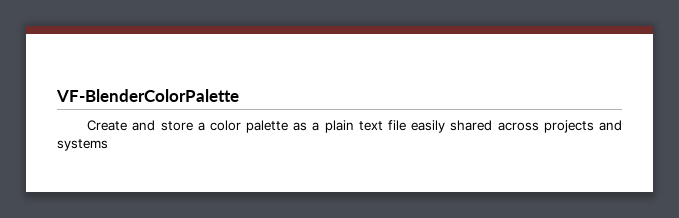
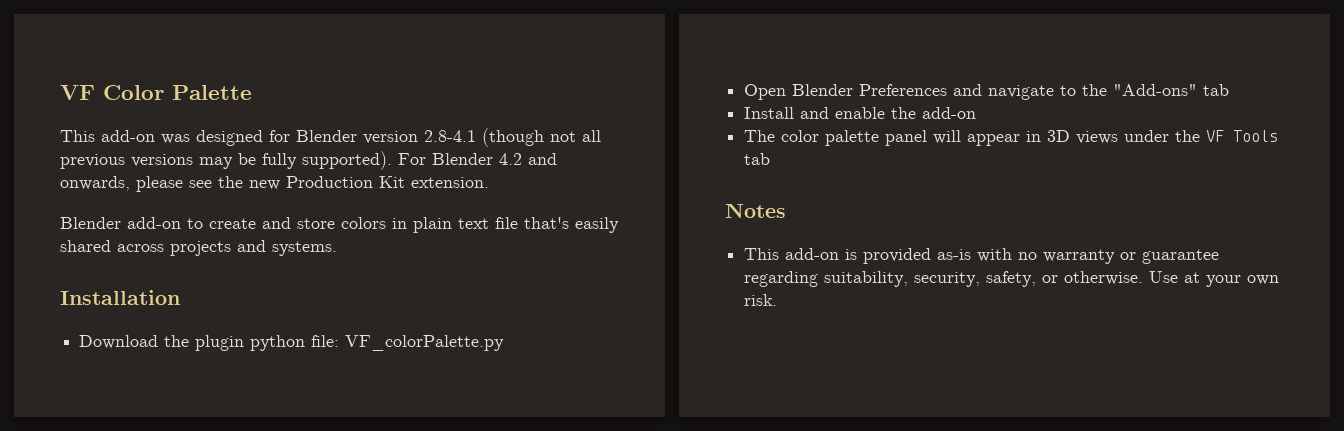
- VF-BlenderColorPalette
- Create and store a color palette as a plain text file easily shared across projects and systems
+ VF Color Palette
+ This add-on was designed for Blender version 2.8-4.1 (though not all previous versions may be fully supported). For Blender 4.2 and onwards, please see the new Production Kit extension.
+ Blender add-on to create and store colors in plain text file that's easily shared across projects and systems.
+ Installation
+ Download the plugin python file: VF_colorPalette.py
+ Open Blender Preferences and navigate to the "Add-ons" tab
+ Install and enable the add-on
+ The color palette panel will appear in 3D views under the VF Tools tab
+ Notes
+ This add-on is provided as-is with no warranty or guarantee regarding suitability, security, safety, or otherwise. Use at your own risk.

